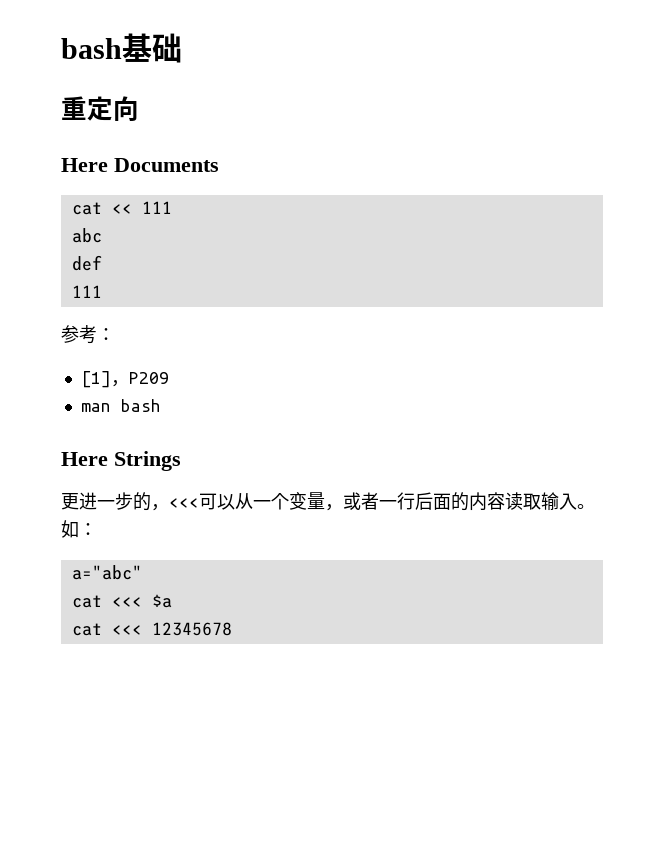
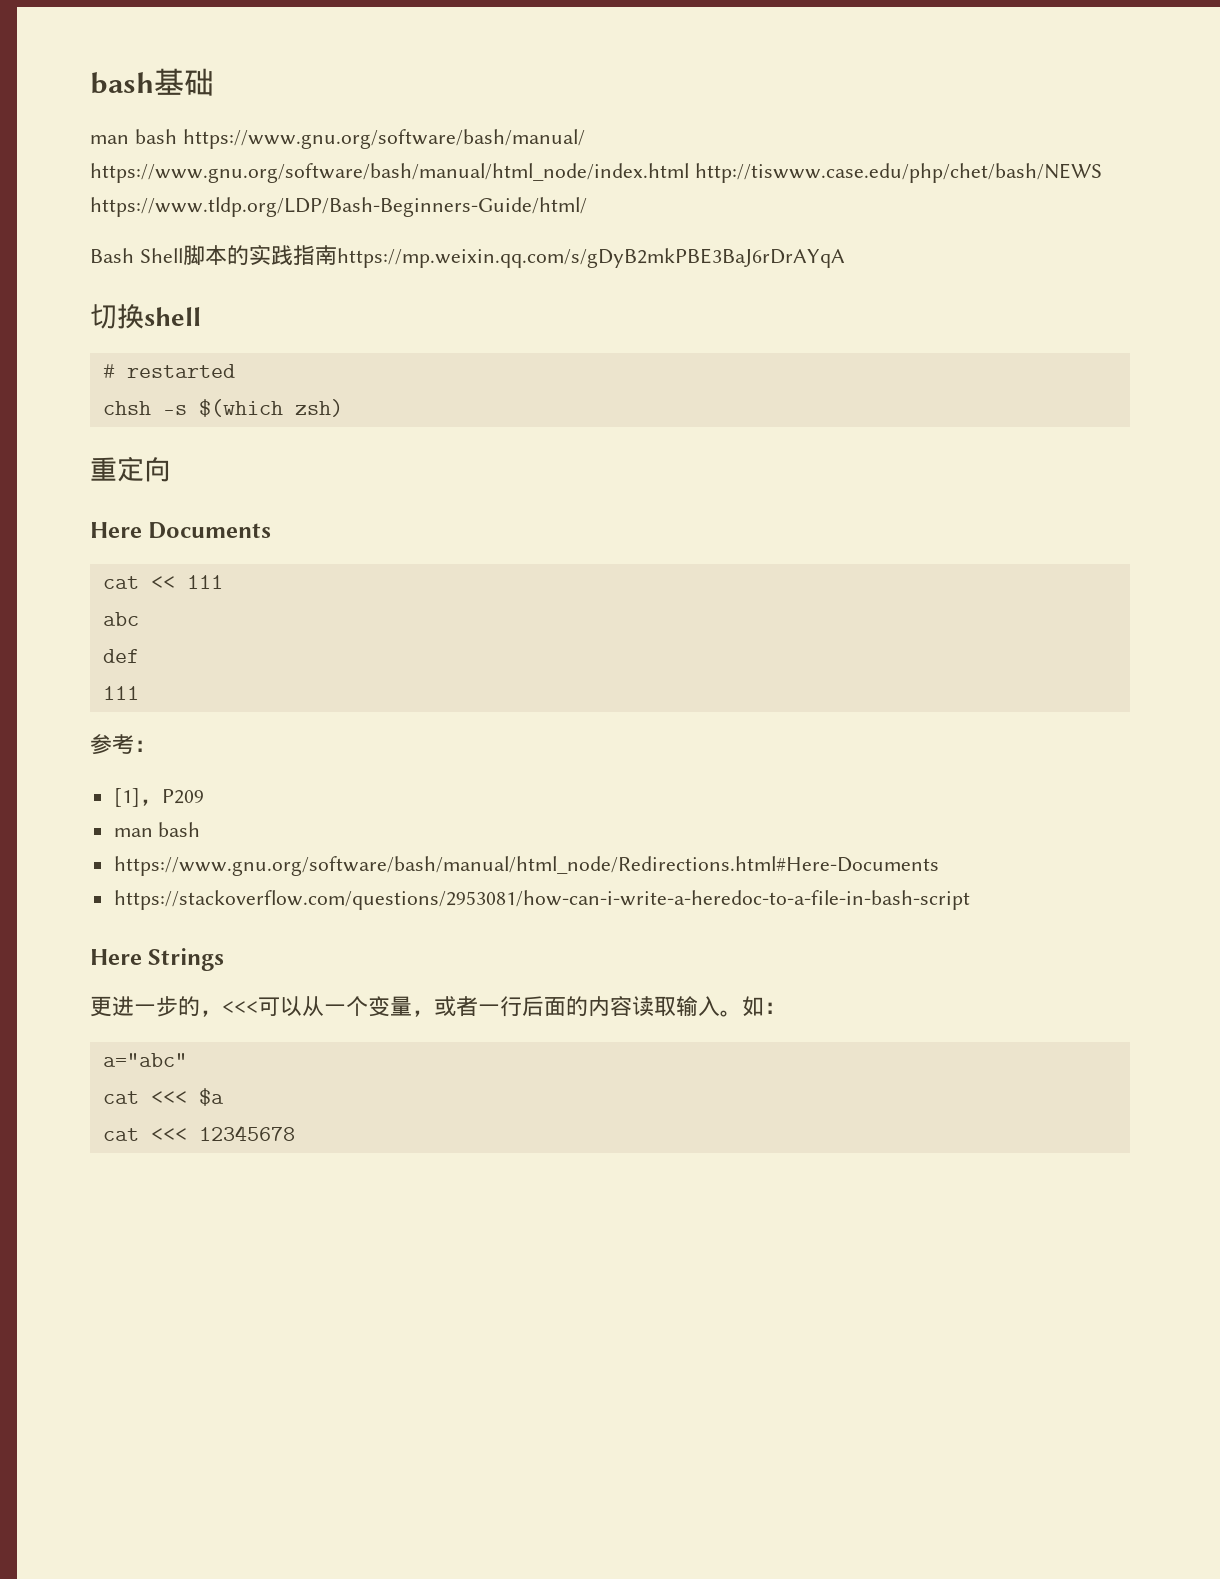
+ man bash https://www.gnu.org/software/bash/manual/ https://www.gnu.org/software/bash/manual/html_node/index.html http://tiswww.case.edu/php/chet/bash/NEWS https://www.tldp.org/LDP/Bash-Beginners-Guide/html/
+ Bash Shell脚本的实践指南https://mp.weixin.qq.com/s/gDyB2mkPBE3BaJ6rDrAYqA
+ 切换shell
+ # restarted
+ chsh -s $(which zsh)
+ https://www.gnu.org/software/bash/manual/html_node/Redirections.html#Here-Documents
+ https://stackoverflow.com/questions/2953081/how-can-i-write-a-heredoc-to-a-file-in-bash-script

